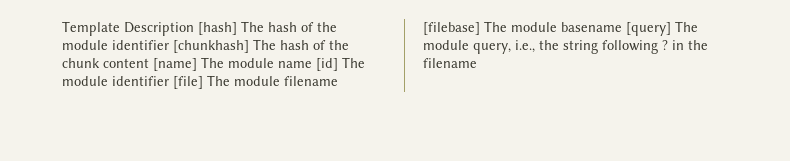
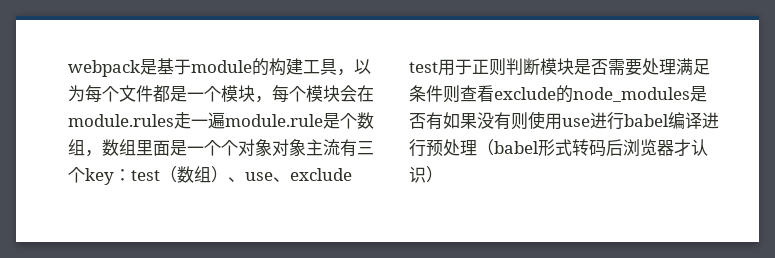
- Template Description [hash] The hash of the module identifier [chunkhash] The hash of the chunk content [name] The module name [id] The module identifier [file] The module filename [filebase] The module basename [query] The module query, i.e., the string following ? in the filename
+ webpack是基于module的构建工具，以为每个文件都是一个模块，每个模块会在module.rules走一遍module.rule是个数组，数组里面是一个个对象对象主流有三个key：test（数组）、use、exclude test用于正则判断模块是否需要处理满足条件则查看exclude的node_modules是否有如果没有则使用use进行babel编译进行预处理（babel形式转码后浏览器才认识）

